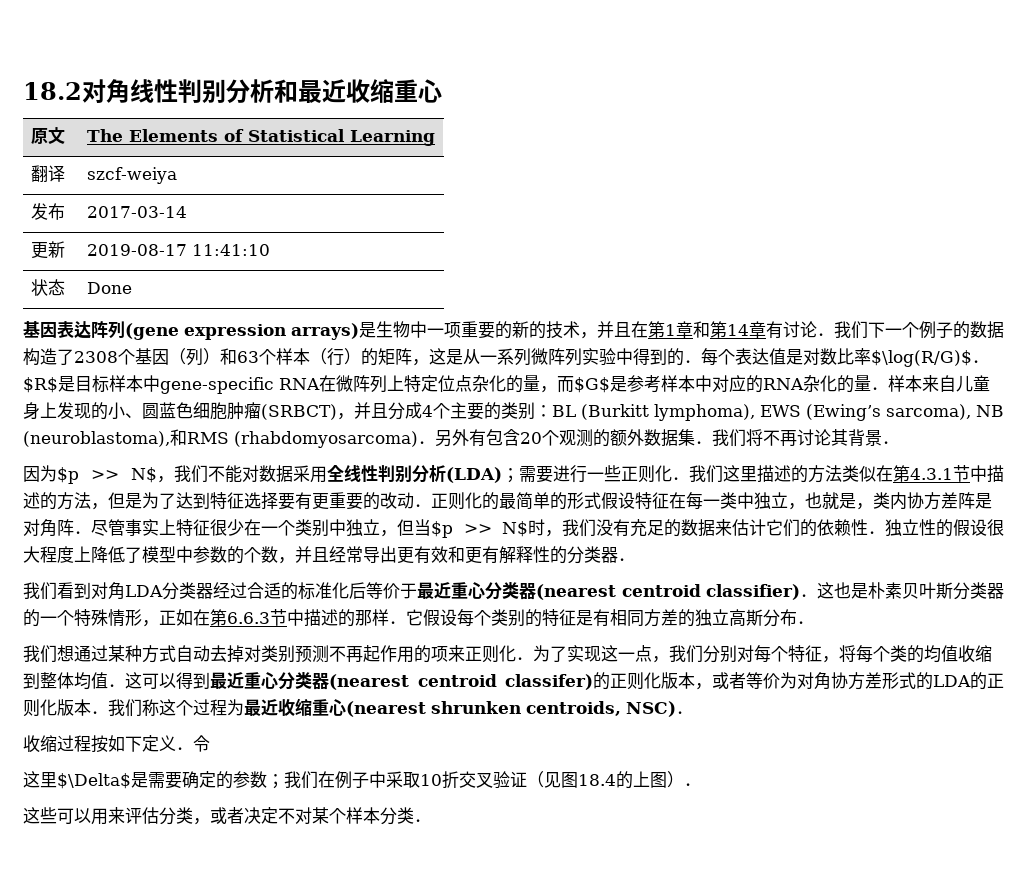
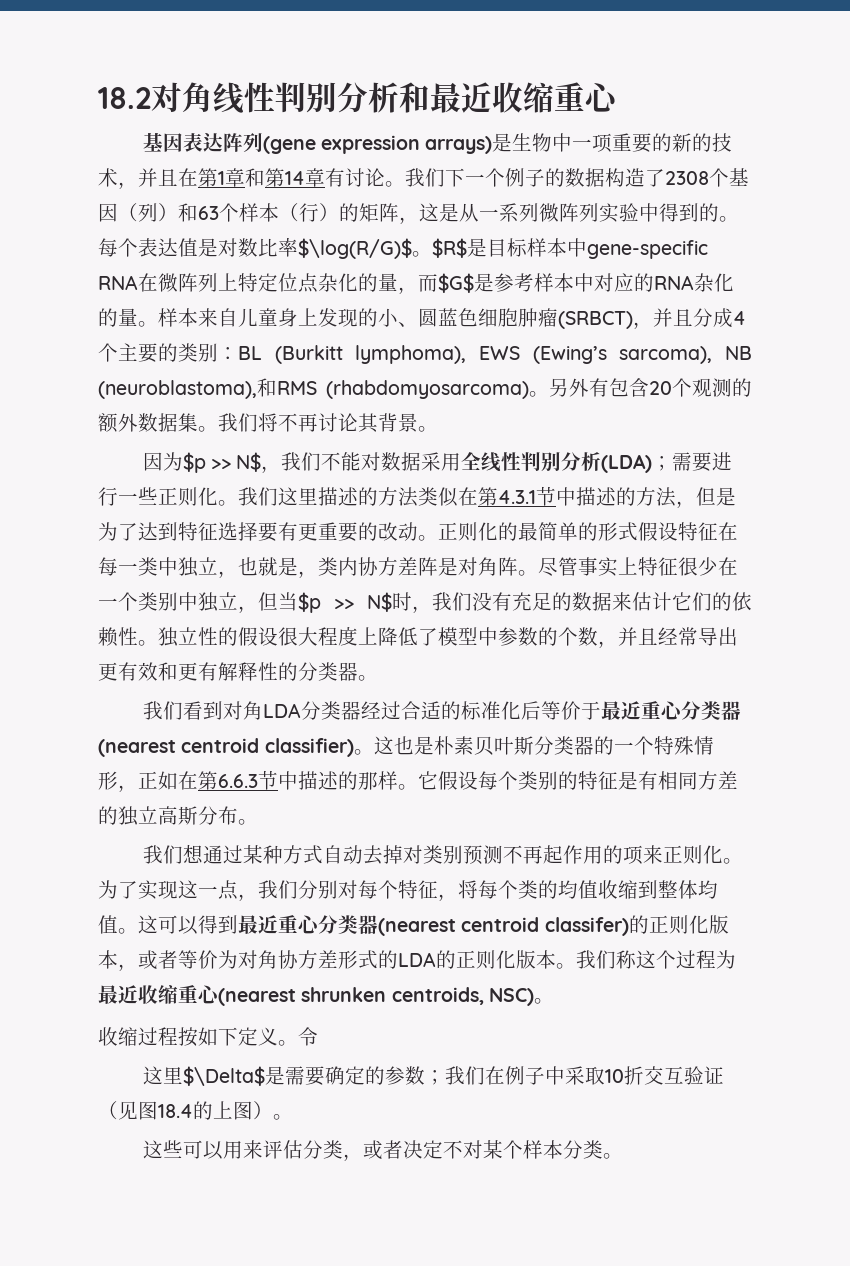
- 原文 | The Elements of Statistical Learning
- 翻译 | szcf-weiya
- 发布 | 2017-03-14
- 更新 | 2019-08-17 11:41:10
- 状态 | Done
- 基因表达阵列(gene expression arrays)是生物中一项重要的新的技术，并且在第1章和第14章有讨论．我们下一个例子的数据构造了2308个基因（列）和63个样本（行）的矩阵，这是从一系列微阵列实验中得到的．每个表达值是对数比率$\log(R/G)$．$R$是目标样本中gene-specific RNA在微阵列上特定位点杂化的量，而$G$是参考样本中对应的RNA杂化的量．样本来自儿童身上发现的小、圆蓝色细胞肿瘤(SRBCT)，并且分成4个主要的类别：
+ 基因表达阵列(gene expression arrays)是生物中一项重要的新的技术，并且在第1章和第14章有讨论。我们下一个例子的数据构造了2308个基因（列）和63个样本（行）的矩阵，这是从一系列微阵列实验中得到的。每个表达值是对数比率$\log(R/G)$。$R$是目标样本中gene-specific RNA在微阵列上特定位点杂化的量，而$G$是参考样本中对应的RNA杂化的量。样本来自儿童身上发现的小、圆蓝色细胞肿瘤(SRBCT)，并且分成4个主要的类别：
- BL (Burkitt lymphoma), EWS (Ewing’s sarcoma), NB (neuroblastoma),和RMS (rhabdomyosarcoma)．另外有包含20个观测的额外数据集．我们将不再讨论其背景．
+ BL (Burkitt lymphoma), EWS (Ewing’s sarcoma), NB (neuroblastoma),和RMS (rhabdomyosarcoma)。另外有包含20个观测的额外数据集。我们将不再讨论其背景。
- 需要进行一些正则化．我们这里描述的方法类似在第4.3.1节中描述的方法，但是为了达到特征选择要有更重要的改动．正则化的最简单的形式假设特征在每一类中独立，也就是，类内协方差阵是对角阵．尽管事实上特征很少在一个类别中独立，但当$p >> N$时，我们没有充足的数据来估计它们的依赖性．独立性的假设很大程度上降低了模型中参数的个数，并且经常导出更有效和更有解释性的分类器．
+ 需要进行一些正则化。我们这里描述的方法类似在第4.3.1节中描述的方法，但是为了达到特征选择要有更重要的改动。正则化的最简单的形式假设特征在每一类中独立，也就是，类内协方差阵是对角阵。尽管事实上特征很少在一个类别中独立，但当$p >> N$时，我们没有充足的数据来估计它们的依赖性。独立性的假设很大程度上降低了模型中参数的个数，并且经常导出更有效和更有解释性的分类器。
- 我们看到对角LDA分类器经过合适的标准化后等价于最近重心分类器(nearest centroid classifier)．这也是朴素贝叶斯分类器的一个特殊情形，正如在第6.6.3节中描述的那样．它假设每个类别的特征是有相同方差的独立高斯分布．
+ 我们看到对角LDA分类器经过合适的标准化后等价于最近重心分类器(nearest centroid classifier)。这也是朴素贝叶斯分类器的一个特殊情形，正如在第6.6.3节中描述的那样。它假设每个类别的特征是有相同方差的独立高斯分布。
- 我们想通过某种方式自动去掉对类别预测不再起作用的项来正则化．为了实现这一点，我们分别对每个特征，将每个类的均值收缩到整体均值．这可以得到最近重心分类器(nearest centroid classifer)的正则化版本，或者等价为对角协方差形式的LDA的正则化版本．我们称这个过程为最近收缩重心(nearest shrunken centroids, NSC)．
+ 我们想通过某种方式自动去掉对类别预测不再起作用的项来正则化。为了实现这一点，我们分别对每个特征，将每个类的均值收缩到整体均值。这可以得到最近重心分类器(nearest centroid classifer)的正则化版本，或者等价为对角协方差形式的LDA的正则化版本。我们称这个过程为最近收缩重心(nearest shrunken centroids, NSC)。
- 收缩过程按如下定义．令
+ 收缩过程按如下定义。令
- 这里$\Delta$是需要确定的参数；我们在例子中采取10折交叉验证（见图18.4的上图）．
+ 这里$\Delta$是需要确定的参数；我们在例子中采取10折交互验证（见图18.4的上图）。
- 这些可以用来评估分类，或者决定不对某个样本分类．
+ 这些可以用来评估分类，或者决定不对某个样本分类。

